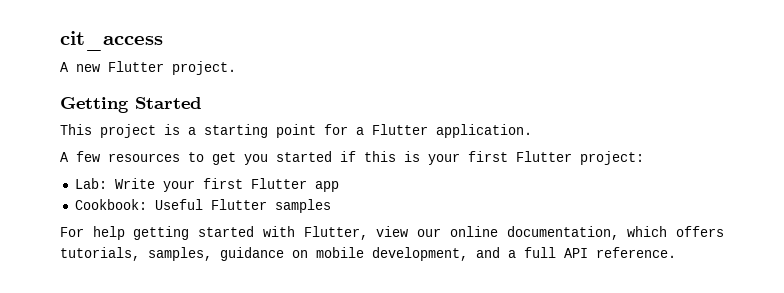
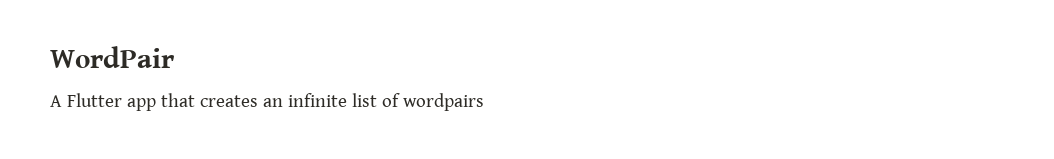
- cit_access
- A new Flutter project.
- Getting Started
- This project is a starting point for a Flutter application.
- A few resources to get you started if this is your first Flutter project:
- Lab: Write your first Flutter app
- Cookbook: Useful Flutter samples
- For help getting started with Flutter, view our online documentation, which offers tutorials, samples, guidance on mobile development, and a full API reference.
+ WordPair
+ A Flutter app that creates an infinite list of wordpairs

